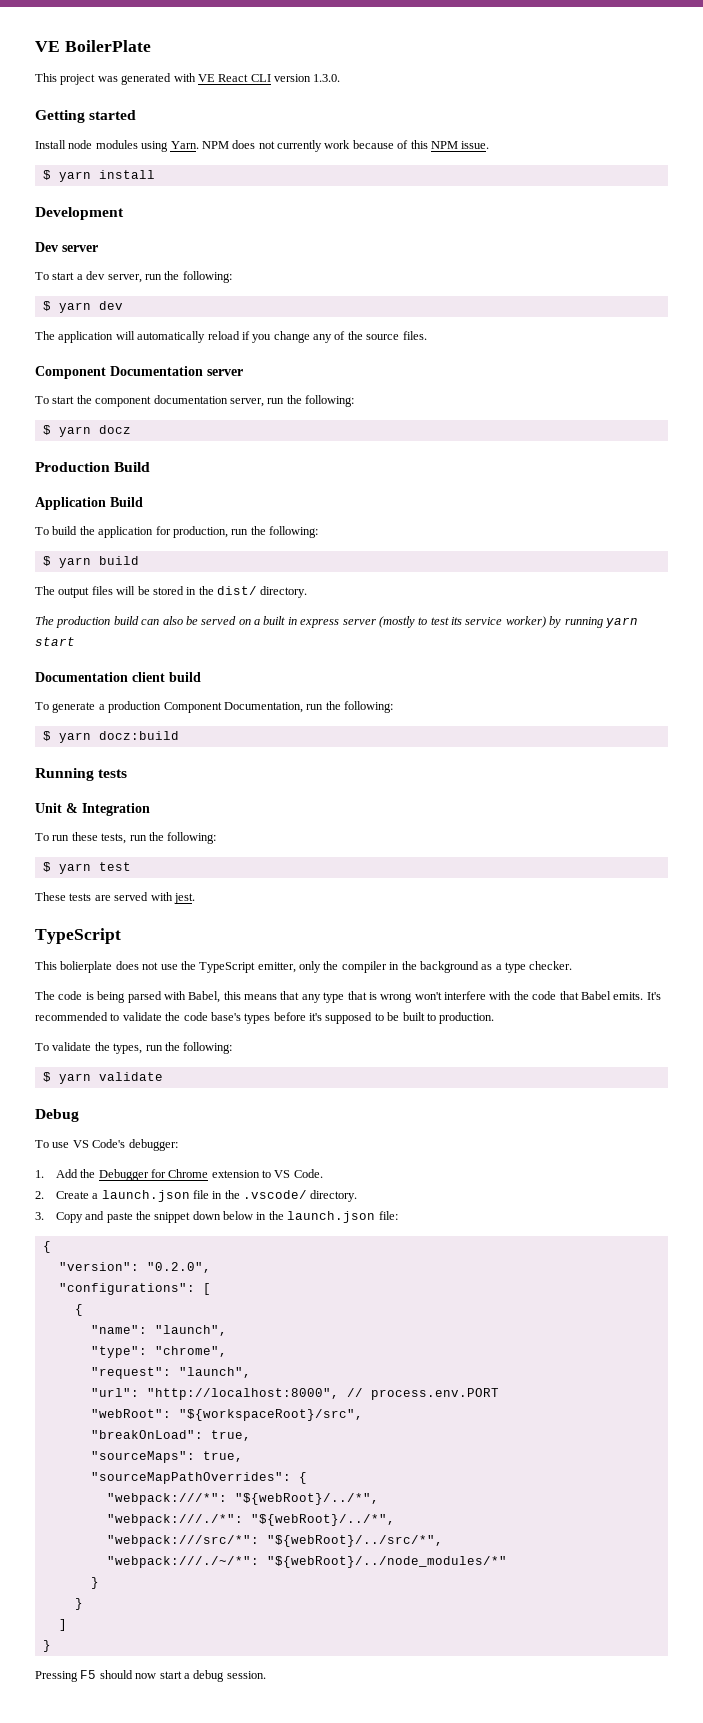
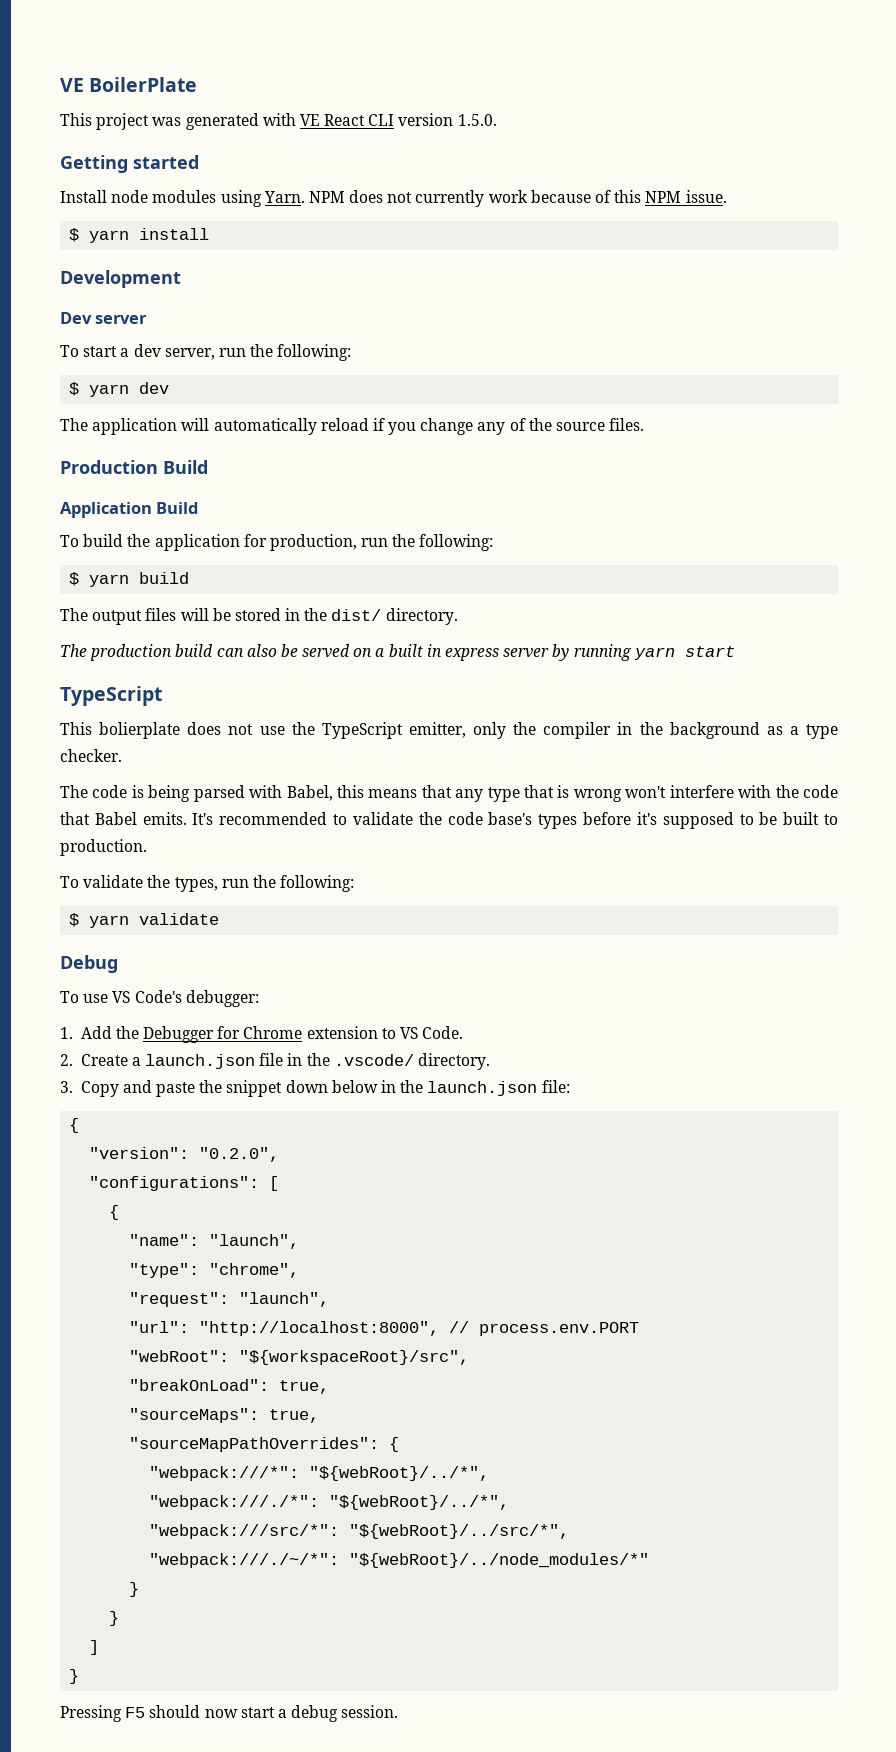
- This project was generated with VE React CLI version 1.3.0.
+ This project was generated with VE React CLI version 1.5.0.
- Component Documentation server
- To start the component documentation server, run the following:
- $ yarn docz
- The production build can also be served on a built in express server (mostly to test its service worker) by running yarn start
- Documentation client build
- To generate a production Component Documentation, run the following:
- $ yarn docz:build
- Running tests
- Unit & Integration
- To run these tests, run the following:
- $ yarn test
- These tests are served with jest.
+ The production build can also be served on a built in express server by running yarn start

